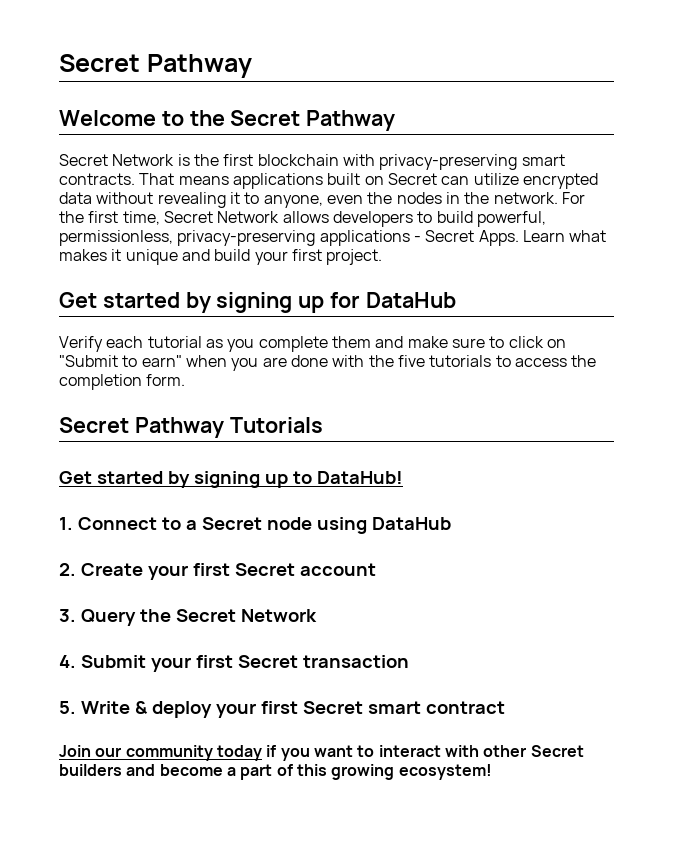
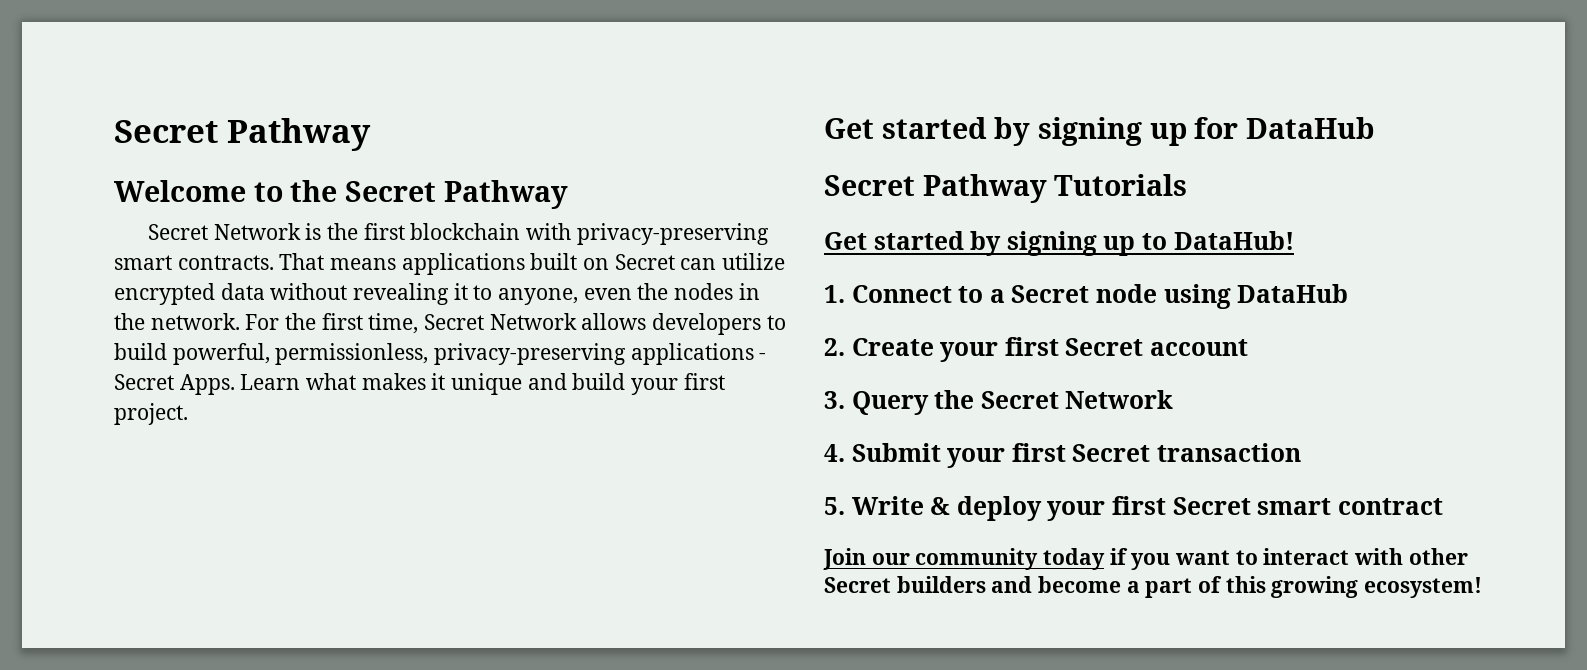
- Verify each tutorial as you complete them and make sure to click on "Submit to earn" when you are done with the five tutorials to access the completion form.

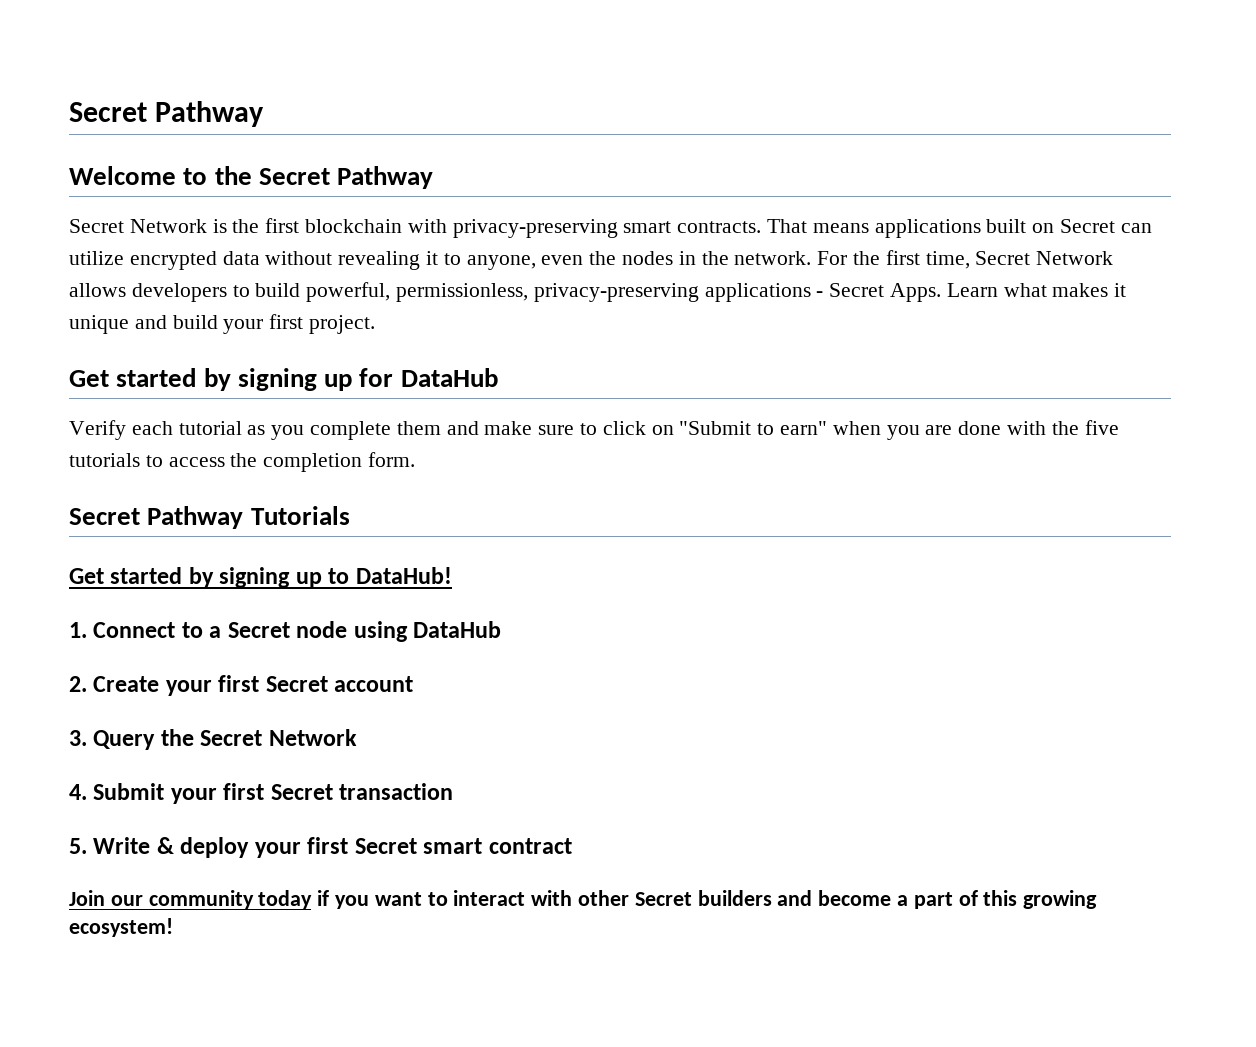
+ Verify each tutorial as you complete them and make sure to click on "Submit to earn" when you are done with the five tutorials to access the completion form.

